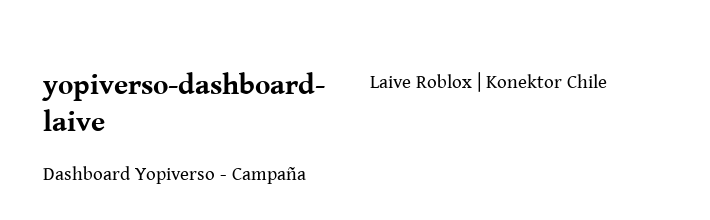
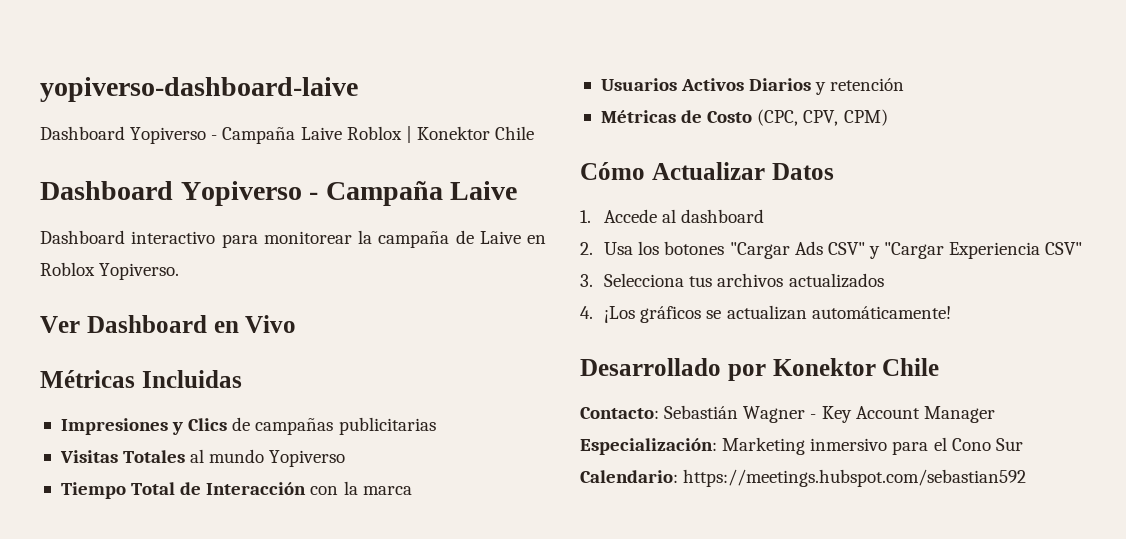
  Dashboard Yopiverso - Campaña Laive Roblox | Konektor Chile
+ Dashboard Yopiverso - Campaña Laive
+ Dashboard interactivo para monitorear la campaña de Laive en Roblox Yopiverso.
+ Ver Dashboard en Vivo
+ Métricas Incluidas
+ Impresiones y Clics de campañas publicitarias
+ Visitas Totales al mundo Yopiverso
+ Tiempo Total de Interacción con la marca
+ Usuarios Activos Diarios y retención
+ Métricas de Costo (CPC, CPV, CPM)
+ Cómo Actualizar Datos
+ 1. Accede al dashboard
+ 2. Usa los botones "Cargar Ads CSV" y "Cargar Experiencia CSV"
+ 3. Selecciona tus archivos actualizados
+ 4. ¡Los gráficos se actualizan automáticamente!
+ Desarrollado por Konektor Chile
+ Contacto: Sebastián Wagner - Key Account Manager Especialización: Marketing inmersivo para el Cono Sur Calendario: https://meetings.hubspot.com/sebastian592

